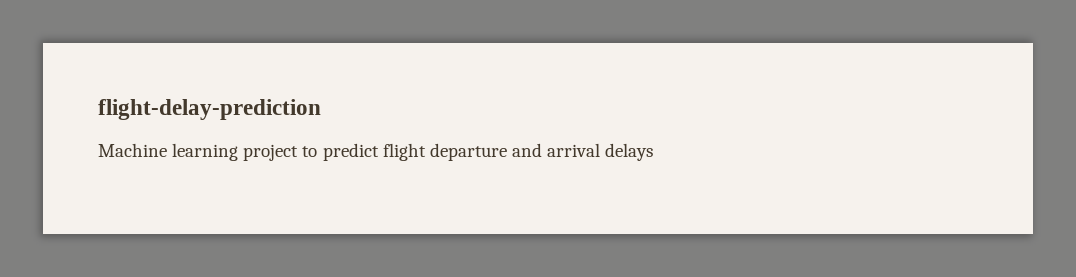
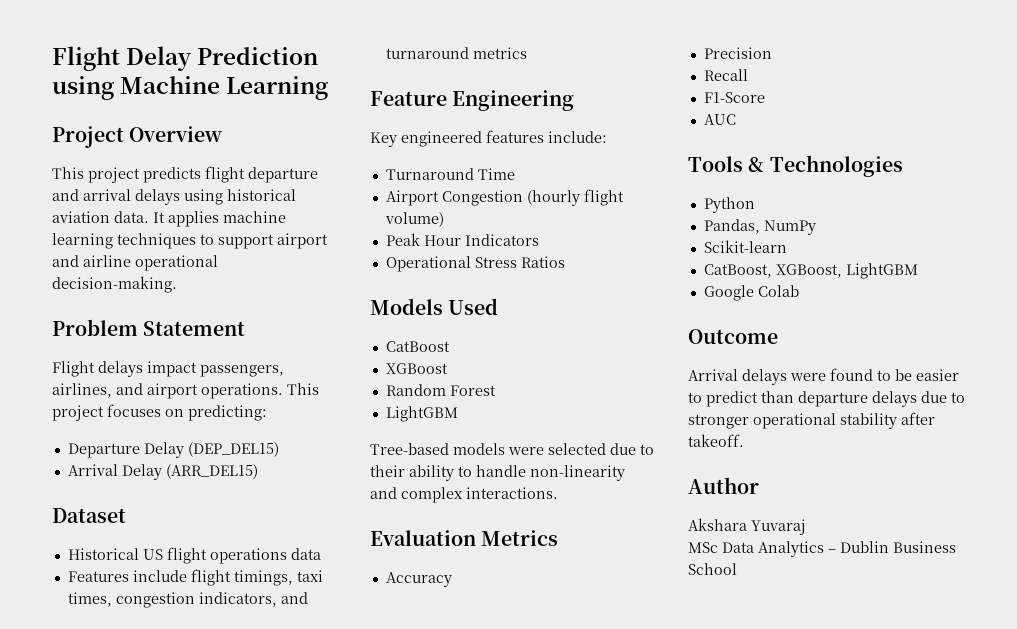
- flight-delay-prediction
- Machine learning project to predict flight departure and arrival delays
+ Flight Delay Prediction using Machine Learning
+ Project Overview
+ This project predicts flight departure and arrival delays using historical aviation data. It applies machine learning techniques to support airport and airline operational decision-making.
+ Problem Statement
+ Flight delays impact passengers, airlines, and airport operations. This project focuses on predicting:
+ Departure Delay (DEP_DEL15)
+ Arrival Delay (ARR_DEL15)
+ Dataset
+ Historical US flight operations data
+ Features include flight timings, taxi times, congestion indicators, and turnaround metrics
+ Feature Engineering
+ Key engineered features include:
+ Turnaround Time
+ Airport Congestion (hourly flight volume)
+ Peak Hour Indicators
+ Operational Stress Ratios
+ Models Used
+ CatBoost
+ XGBoost
+ Random Forest
+ LightGBM
+ Tree-based models were selected due to their ability to handle non-linearity and complex interactions.
+ Evaluation Metrics
+ Accuracy
+ Precision
+ Recall
+ F1-Score
+ AUC
+ Tools & Technologies
+ Python
+ Pandas, NumPy
+ Scikit-learn
+ CatBoost, XGBoost, LightGBM
+ Google Colab
+ Outcome
+ Arrival delays were found to be easier to predict than departure delays due to stronger operational stability after takeoff.
+ Author
+ Akshara Yuvaraj
+ MSc Data Analytics – Dublin Business School

